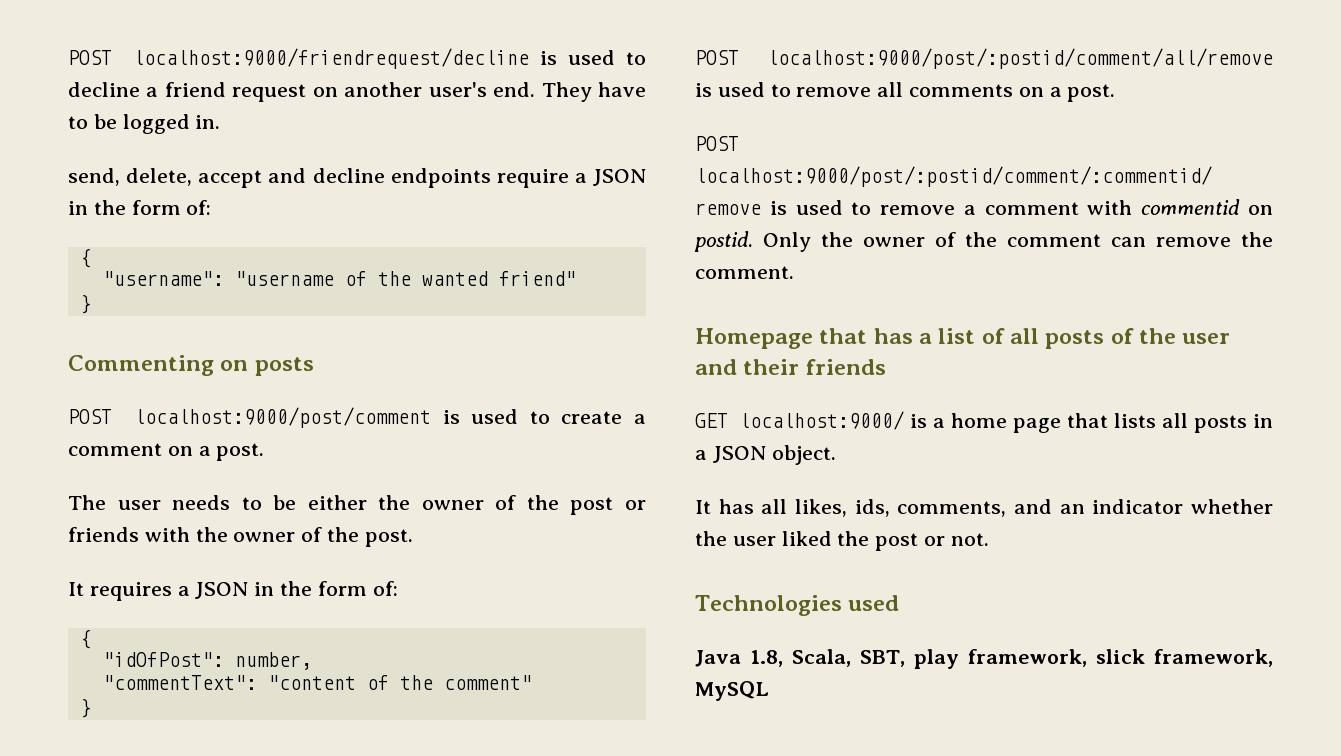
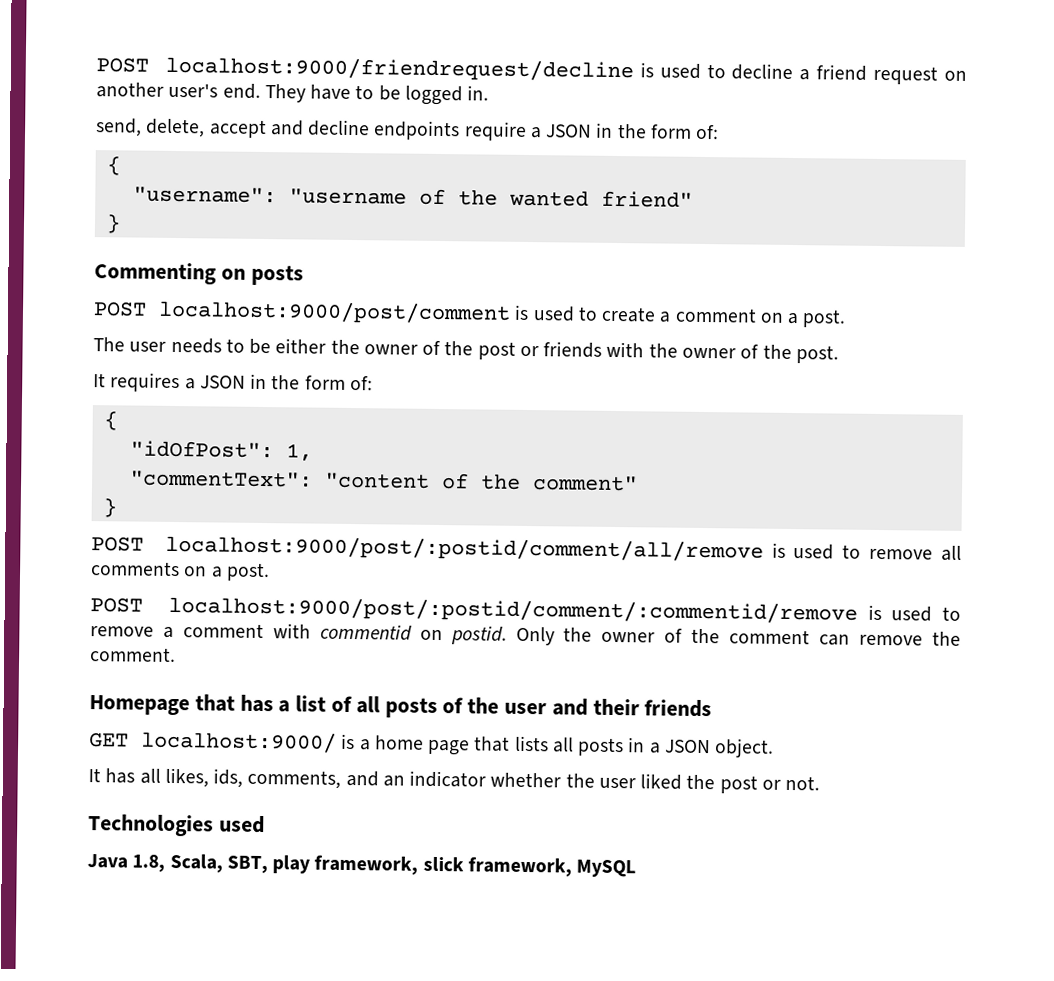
- "idOfPost": number,
+ "idOfPost": 1,

